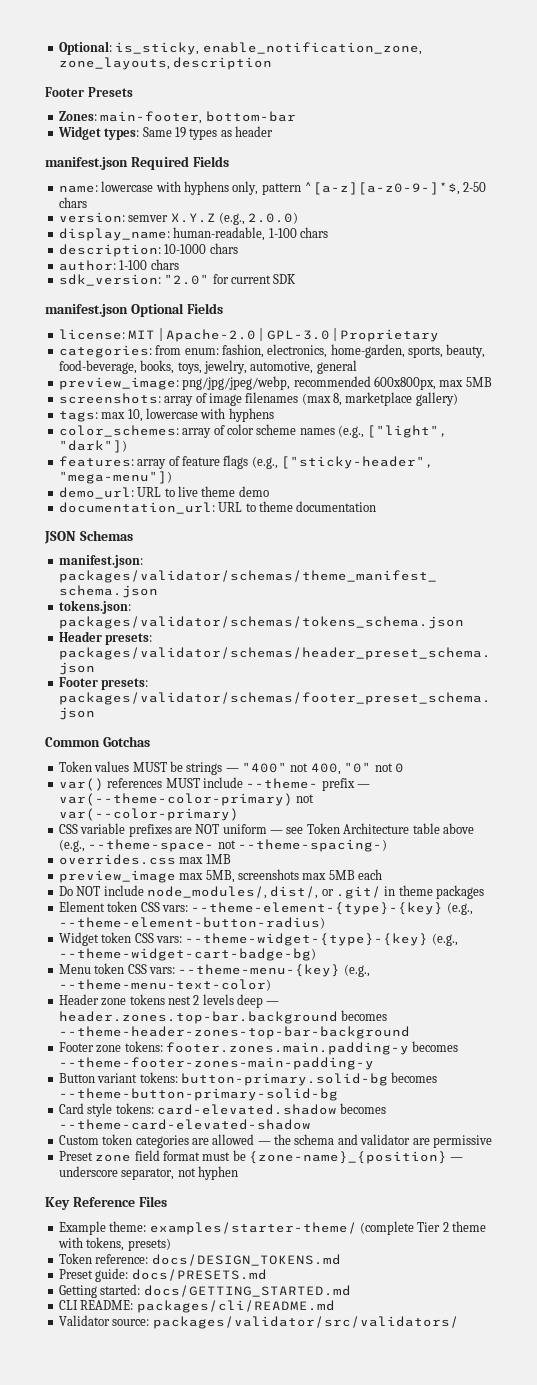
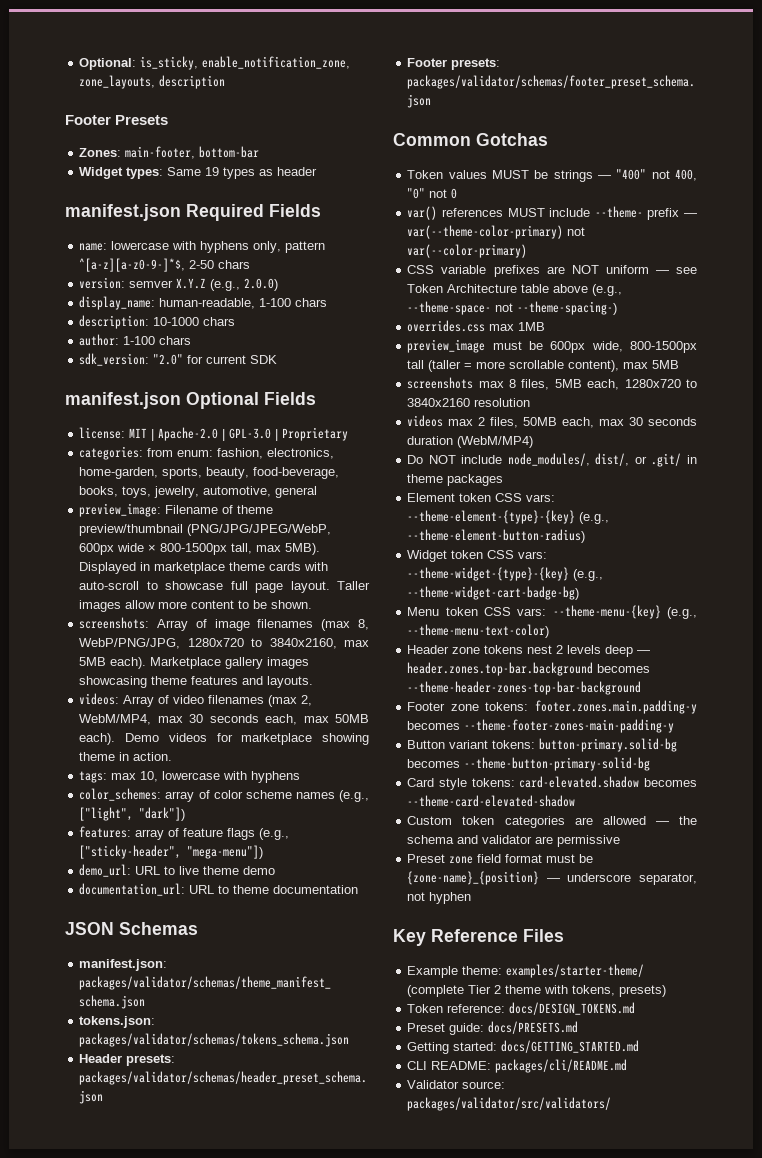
- preview_image: png/jpg/jpeg/webp, recommended 600x800px, max 5MB
+ preview_image: Filename of theme preview/thumbnail (PNG/JPG/JPEG/WebP, 600px wide × 800-1500px tall, max 5MB). Displayed in marketplace theme cards with auto-scroll to showcase full page layout. Taller images allow more content to be shown.
- screenshots: array of image filenames (max 8, marketplace gallery)
+ screenshots: Array of image filenames (max 8, WebP/PNG/JPG, 1280x720 to 3840x2160, max 5MB each). Marketplace gallery images showcasing theme features and layouts.
+ videos: Array of video filenames (max 2, WebM/MP4, max 30 seconds each, max 50MB each). Demo videos for marketplace showing theme in action.
- preview_image max 5MB, screenshots max 5MB each
+ preview_image must be 600px wide, 800-1500px tall (taller = more scrollable content), max 5MB
+ screenshots max 8 files, 5MB each, 1280x720 to 3840x2160 resolution
+ videos max 2 files, 50MB each, max 30 seconds duration (WebM/MP4)

